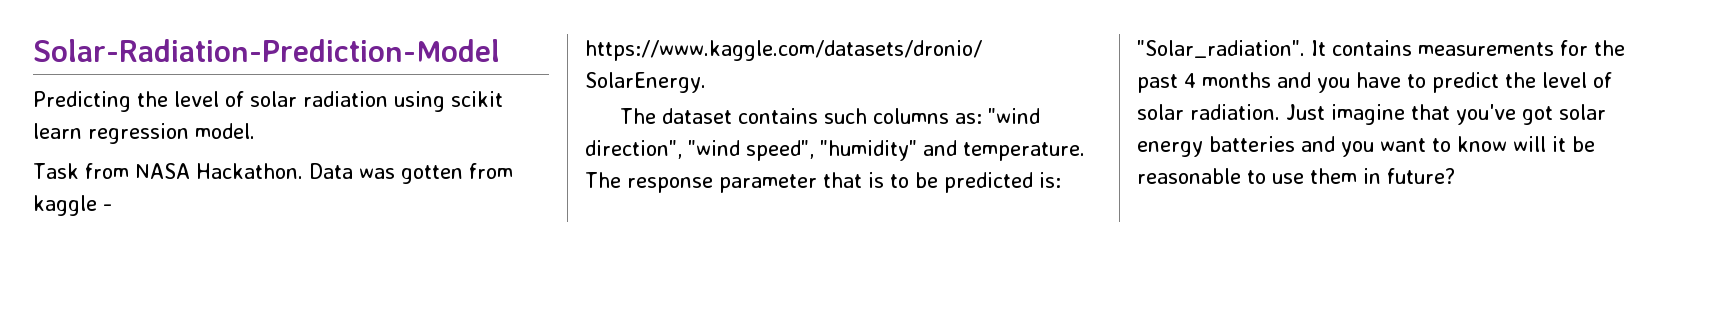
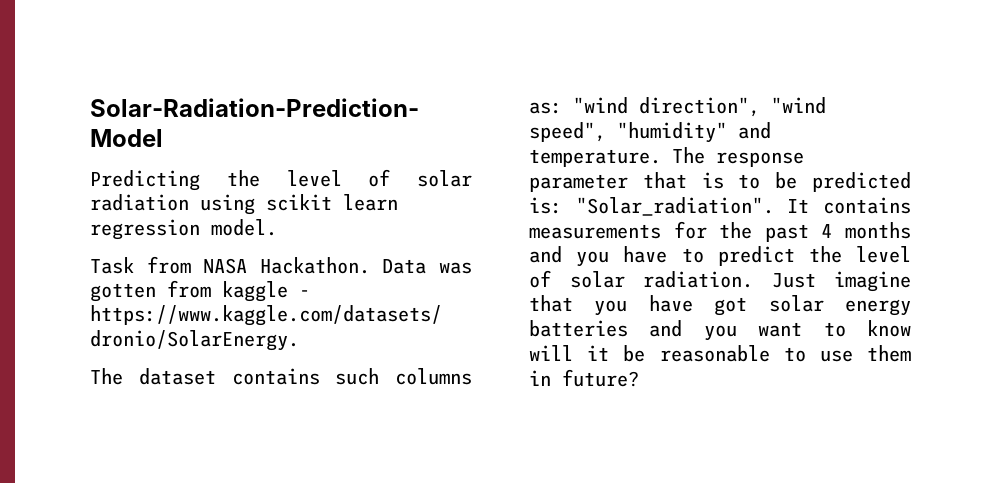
- Just imagine that you've got solar energy batteries and you want to know will it be reasonable to use them in future?
+ Just imagine that you have got solar energy batteries and you want to know will it be reasonable to use them in future?

